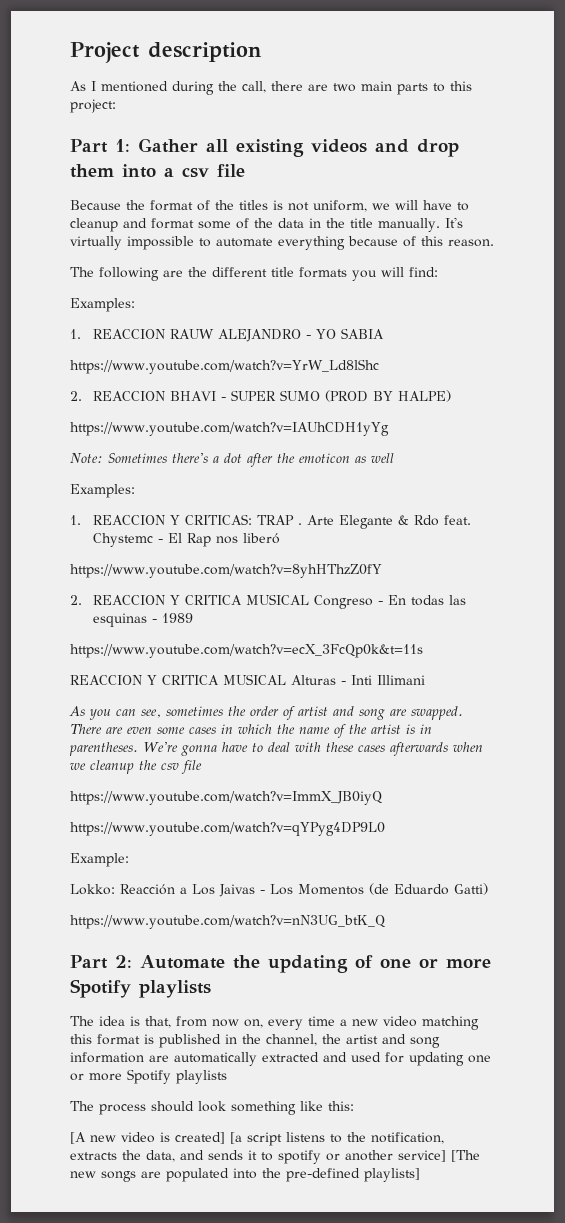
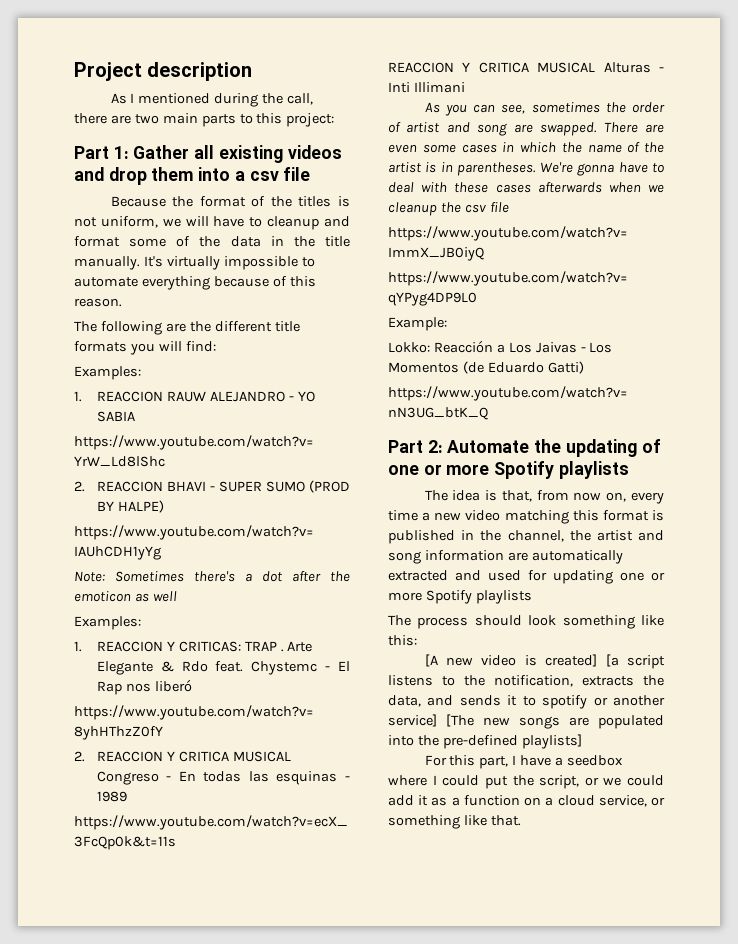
+ For this part, I have a seedbox where I could put the script, or we could add it as a function on a cloud service, or something like that.

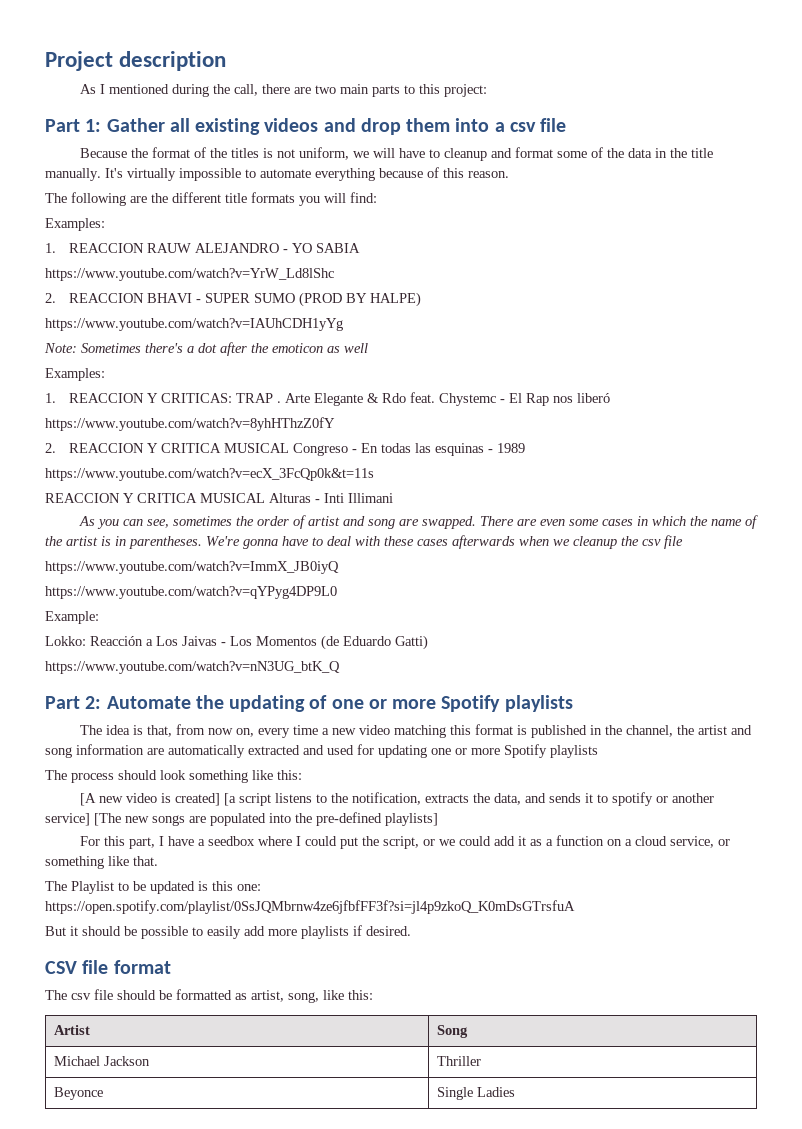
+ The Playlist to be updated is this one: https://open.spotify.com/playlist/0SsJQMbrnw4ze6jfbfFF3f?si=jl4p9zkoQ_K0mDsGTrsfuA
+ But it should be possible to easily add more playlists if desired.
+ CSV file format
+ The csv file should be formatted as artist, song, like this:
+ Artist | Song
+ Michael Jackson | Thriller
+ Beyonce | Single Ladies

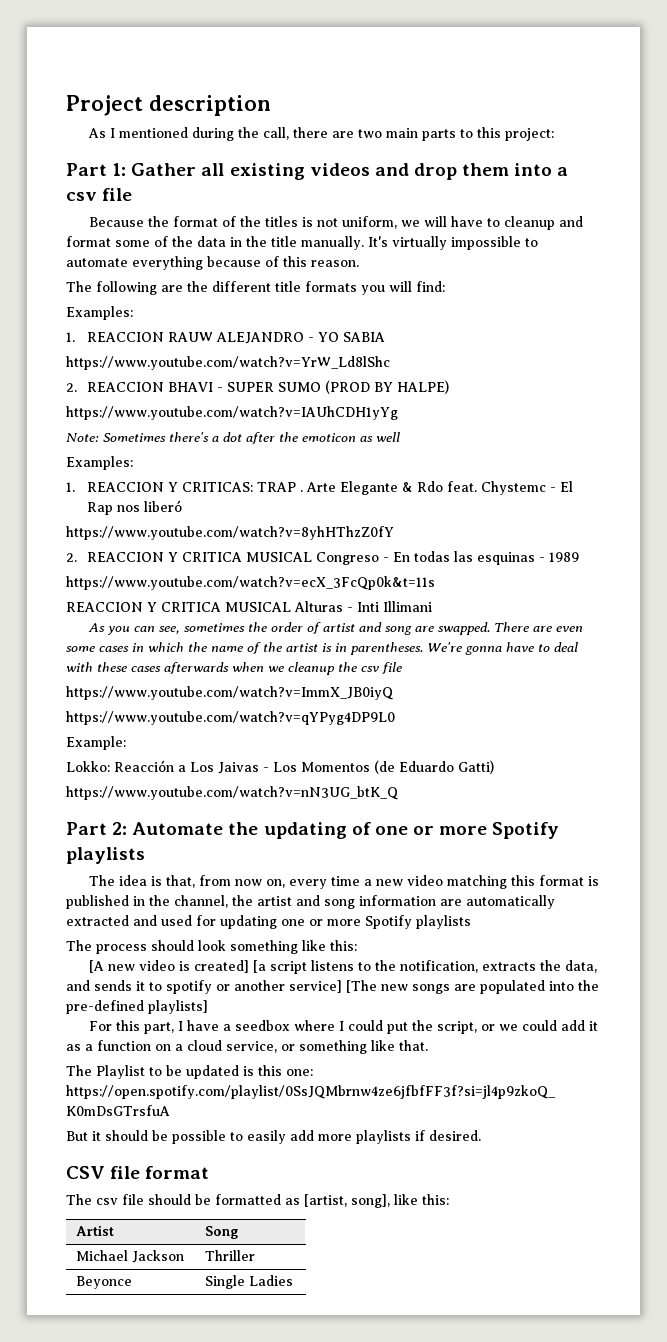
- The csv file should be formatted as artist, song, like this:
+ The csv file should be formatted as [artist, song], like this:

